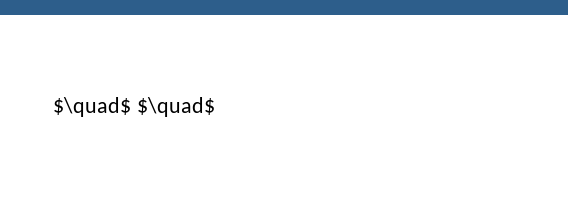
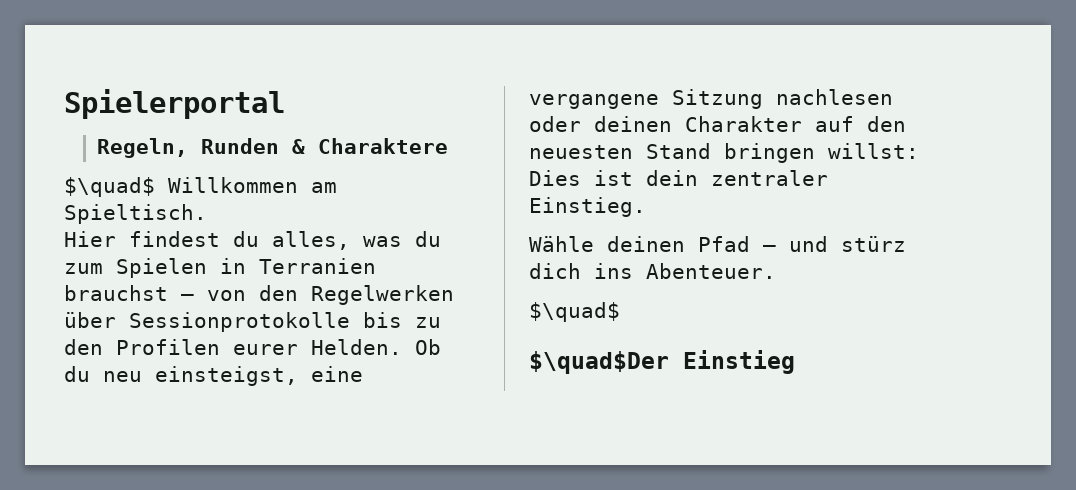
- $\quad$ $\quad$
+ Spielerportal
+ Regeln, Runden & Charaktere
+ $\quad$ Willkommen am Spieltisch.
+ Hier findest du alles, was du zum Spielen in Terranien brauchst – von den Regelwerken über Sessionprotokolle bis zu den Profilen eurer Helden. Ob du neu einsteigst, eine vergangene Sitzung nachlesen oder deinen Charakter auf den neuesten Stand bringen willst: Dies ist dein zentraler Einstieg.
+ Wähle deinen Pfad – und stürz dich ins Abenteuer.
+ $\quad$
+ $\quad$Der Einstieg

